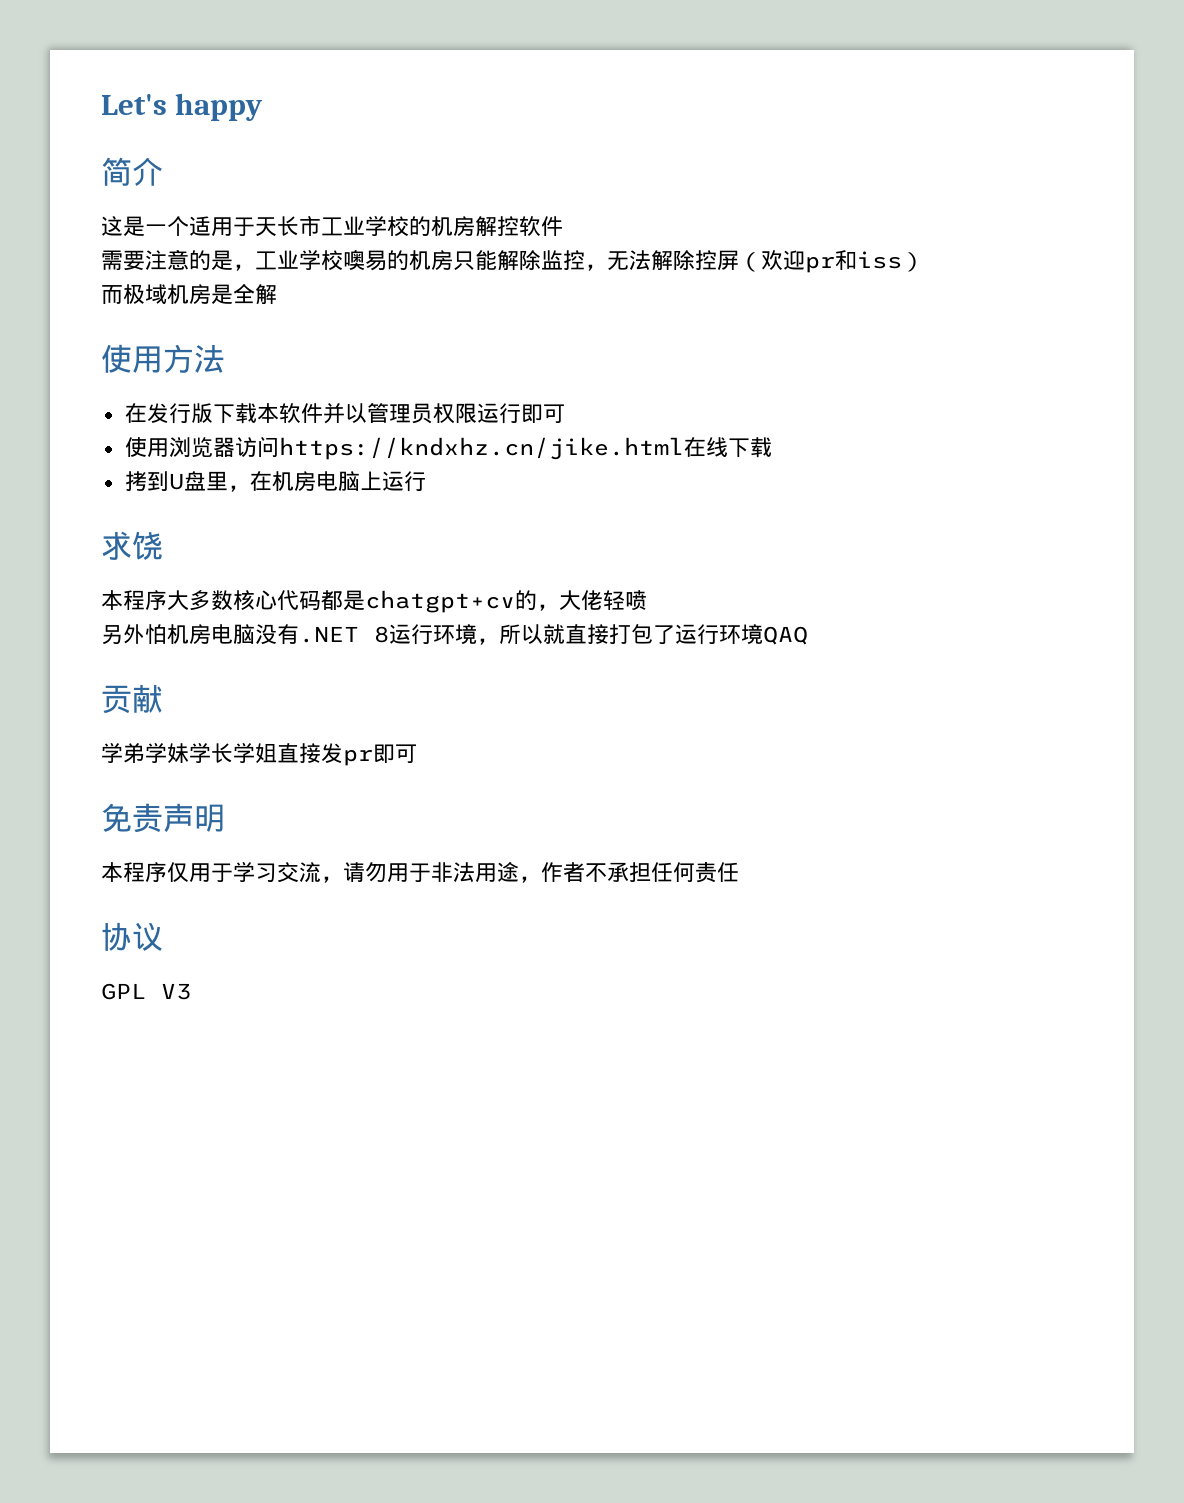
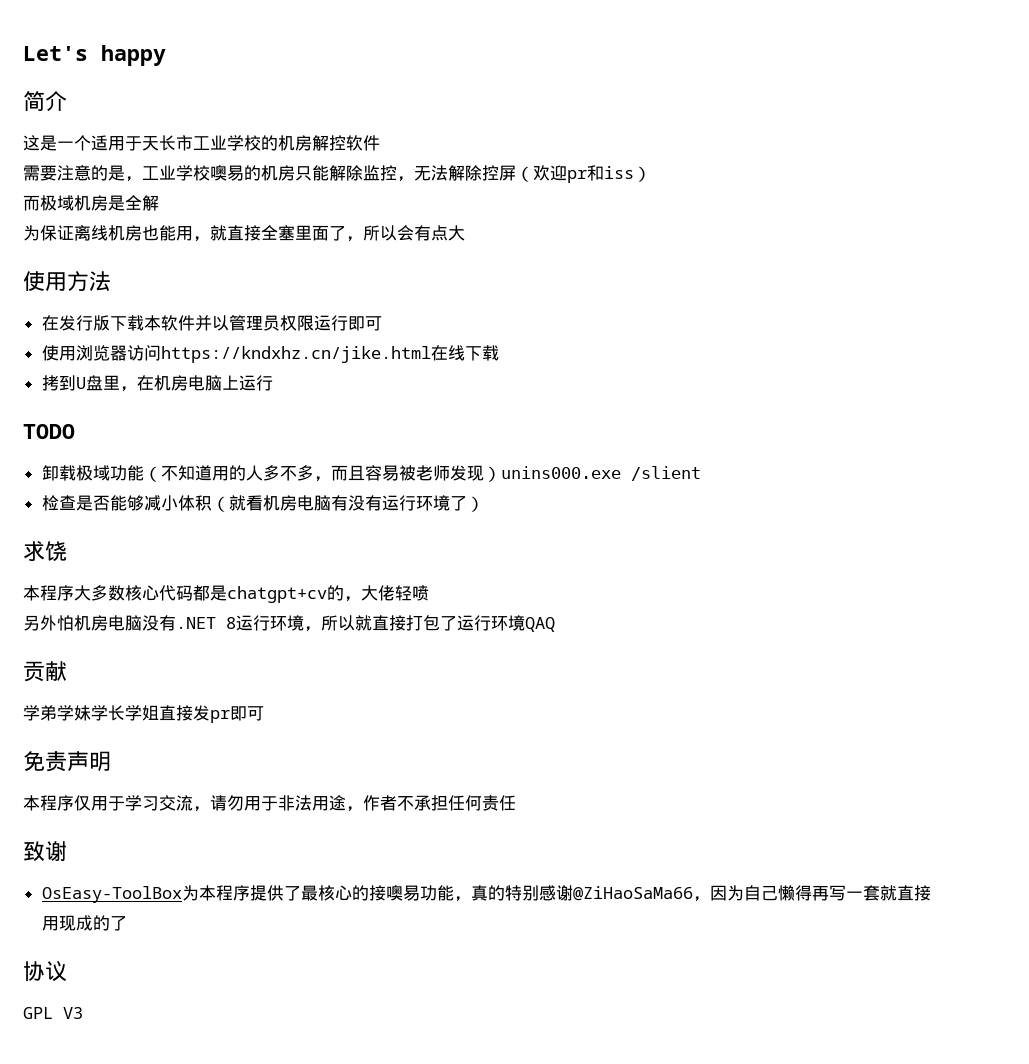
+ 为保证离线机房也能用，就直接全塞里面了，所以会有点大
+ TODO
+ 卸载极域功能（不知道用的人多不多，而且容易被老师发现）unins000.exe /slient
+ 检查是否能够减小体积（就看机房电脑有没有运行环境了）
+ 致谢
+ OsEasy-ToolBox为本程序提供了最核心的接噢易功能，真的特别感谢@ZiHaoSaMa66，因为自己懒得再写一套就直接用现成的了

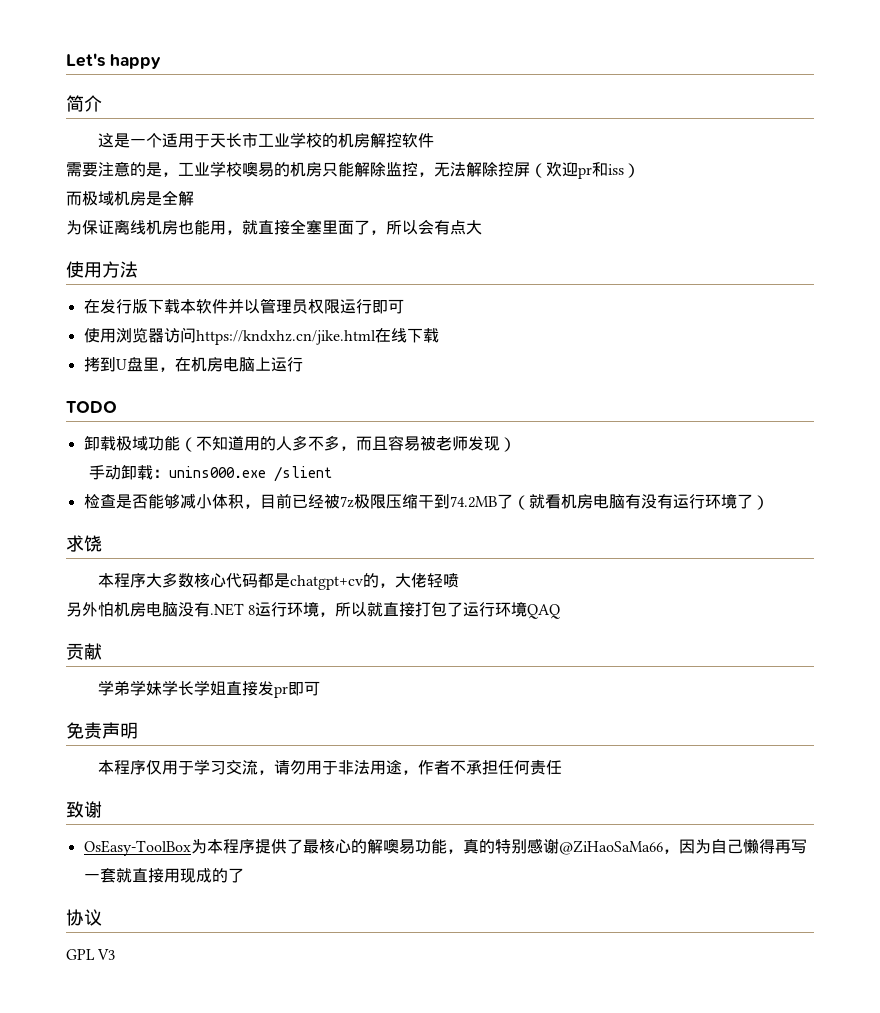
- 卸载极域功能（不知道用的人多不多，而且容易被老师发现）unins000.exe /slient
+ 卸载极域功能（不知道用的人多不多，而且容易被老师发现）
+ 手动卸载：unins000.exe /slient
- 检查是否能够减小体积（就看机房电脑有没有运行环境了）
+ 检查是否能够减小体积，目前已经被7z极限压缩干到74.2MB了（就看机房电脑有没有运行环境了）
- OsEasy-ToolBox为本程序提供了最核心的接噢易功能，真的特别感谢@ZiHaoSaMa66，因为自己懒得再写一套就直接用现成的了
+ OsEasy-ToolBox为本程序提供了最核心的解噢易功能，真的特别感谢@ZiHaoSaMa66，因为自己懒得再写一套就直接用现成的了

